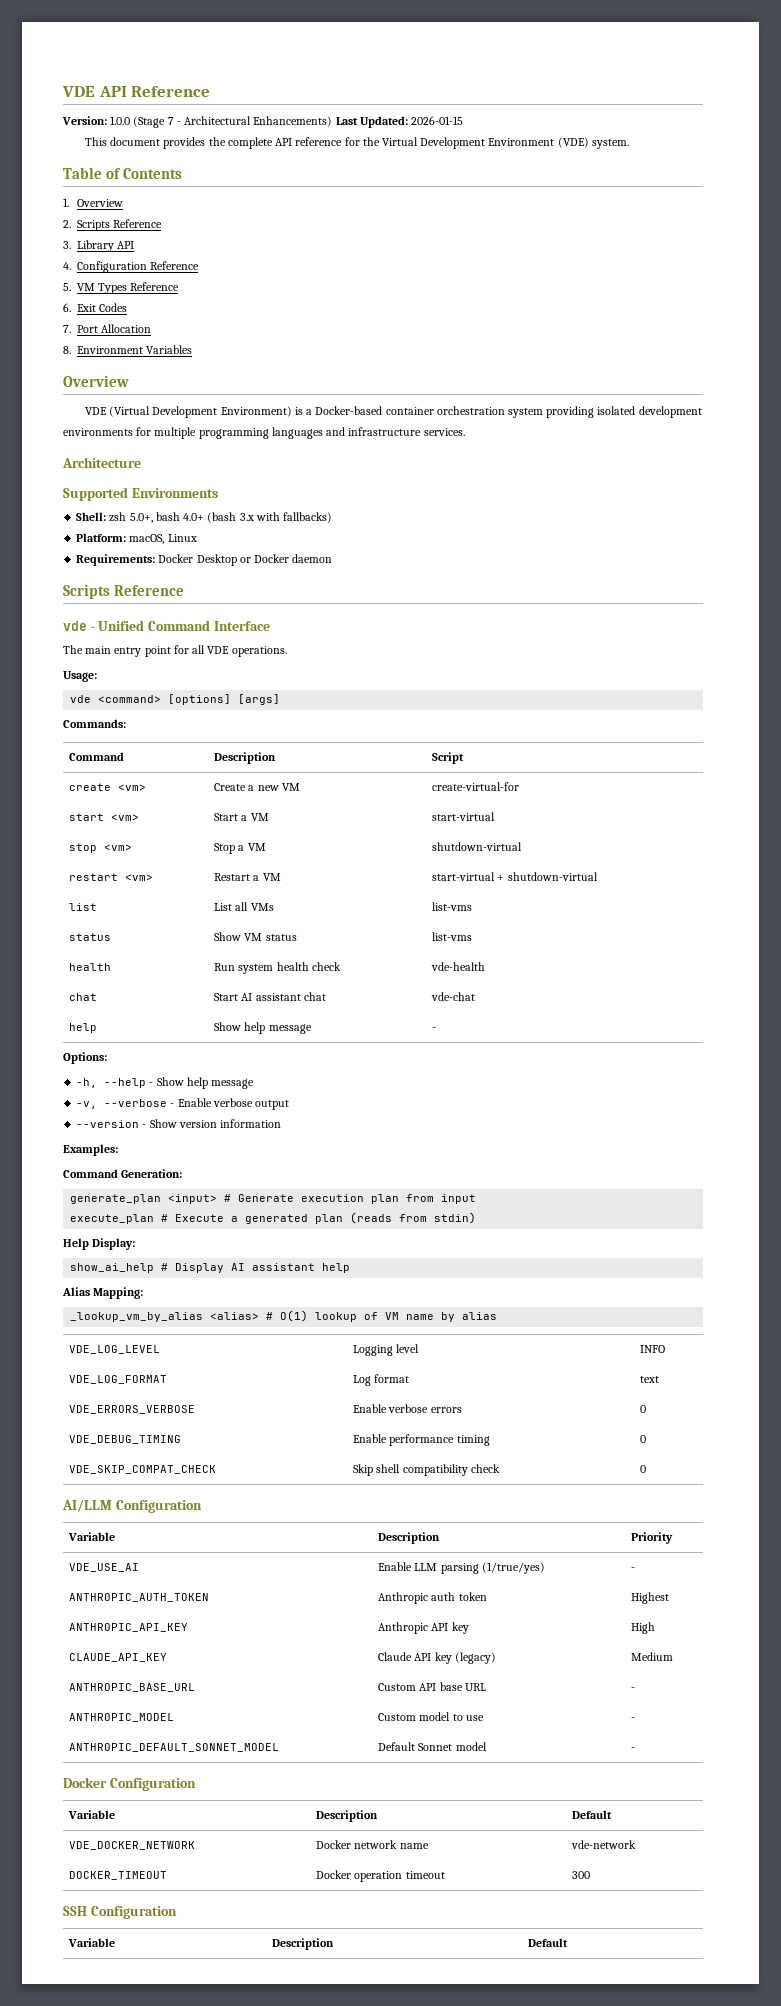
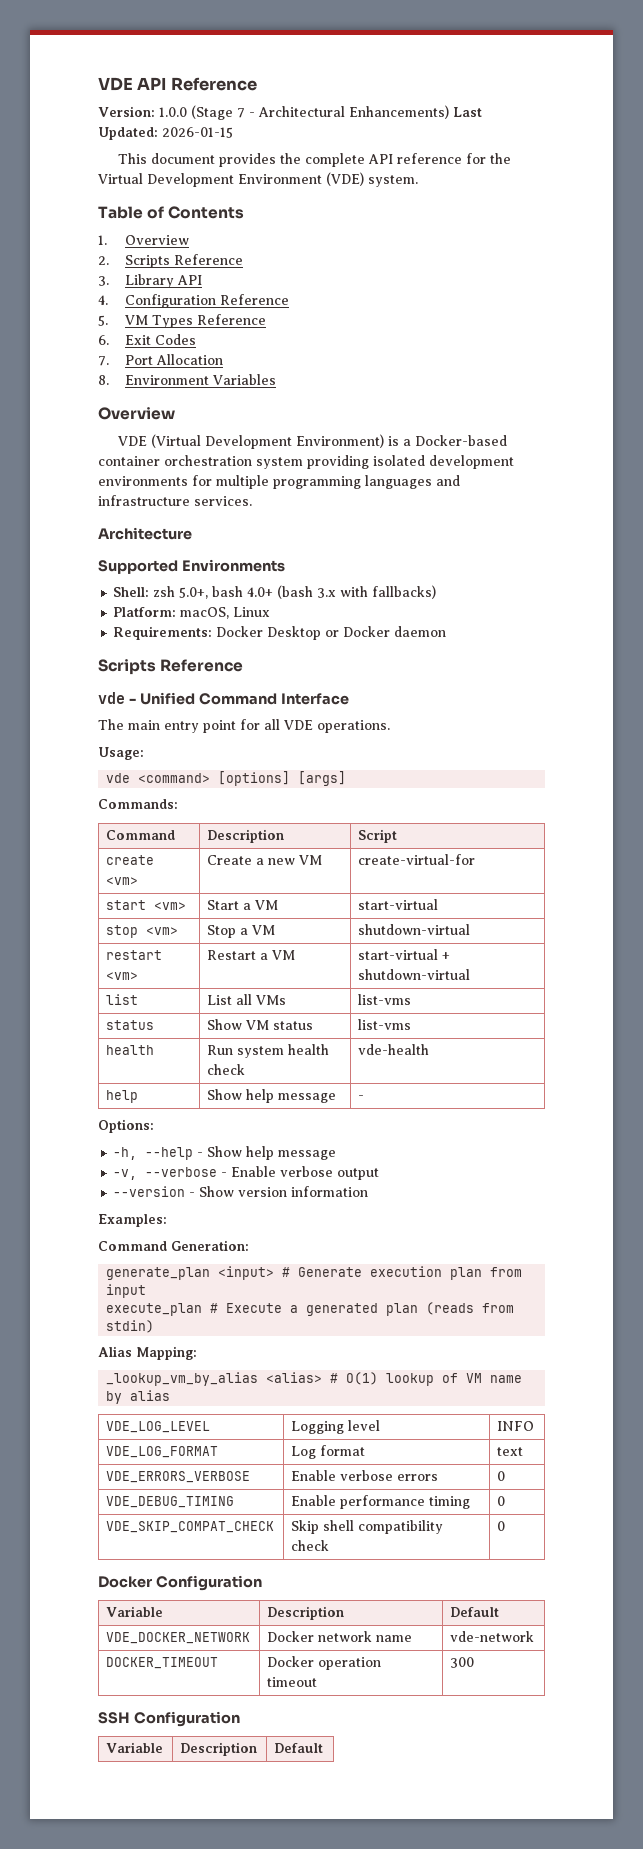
- chat | Start AI assistant chat | vde-chat
- Help Display:
- show_ai_help # Display AI assistant help
- AI/LLM Configuration
- Variable | Description | Priority
- VDE_USE_AI | Enable LLM parsing (1/true/yes) | -
- ANTHROPIC_AUTH_TOKEN | Anthropic auth token | Highest
- ANTHROPIC_API_KEY | Anthropic API key | High
- CLAUDE_API_KEY | Claude API key (legacy) | Medium
- ANTHROPIC_BASE_URL | Custom API base URL | -
- ANTHROPIC_MODEL | Custom model to use | -
- ANTHROPIC_DEFAULT_SONNET_MODEL | Default Sonnet model | -

